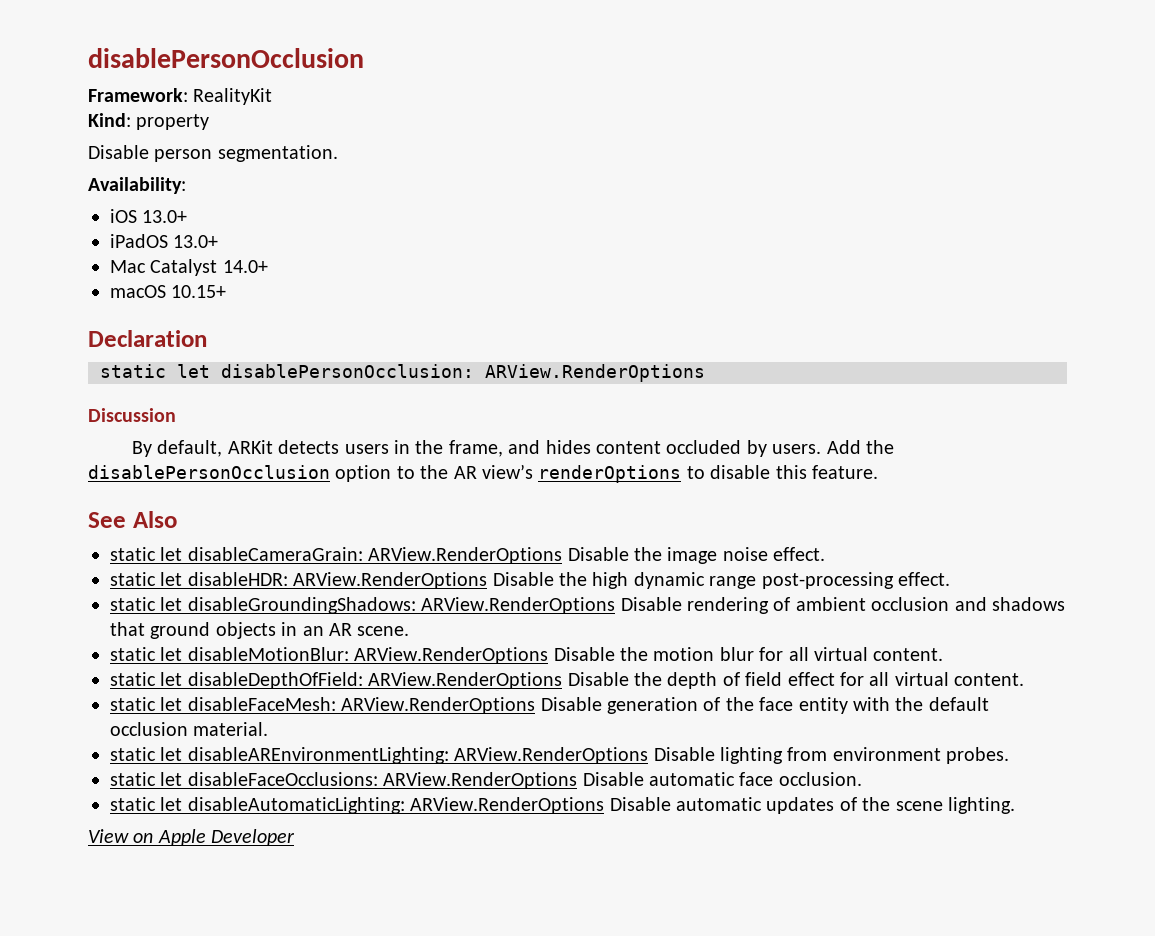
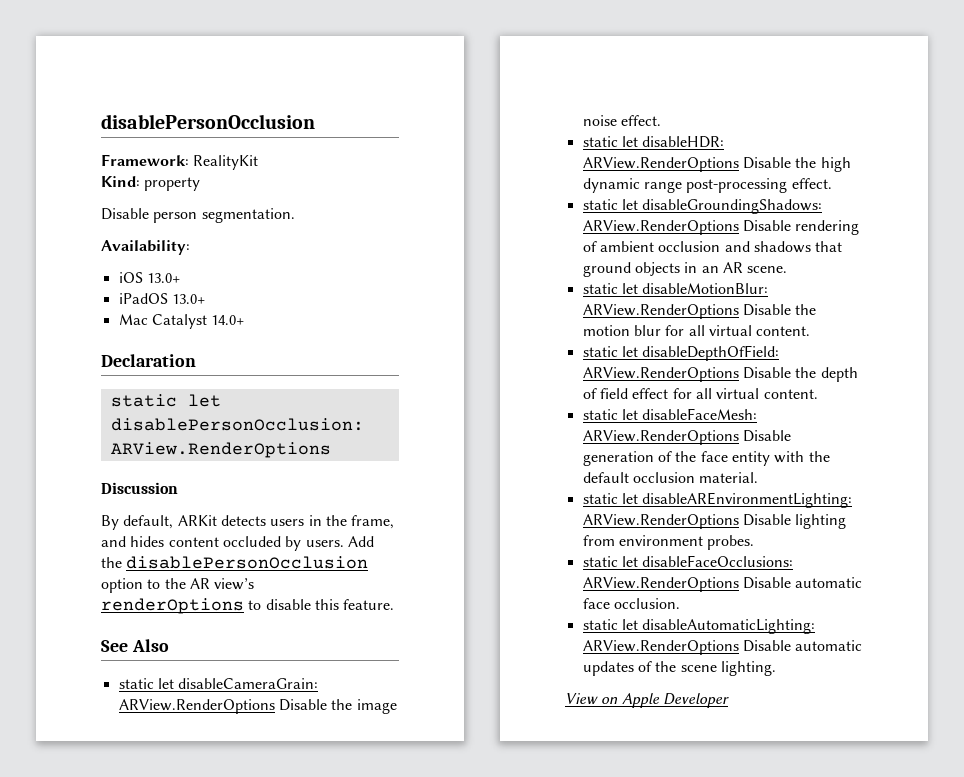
- macOS 10.15+

